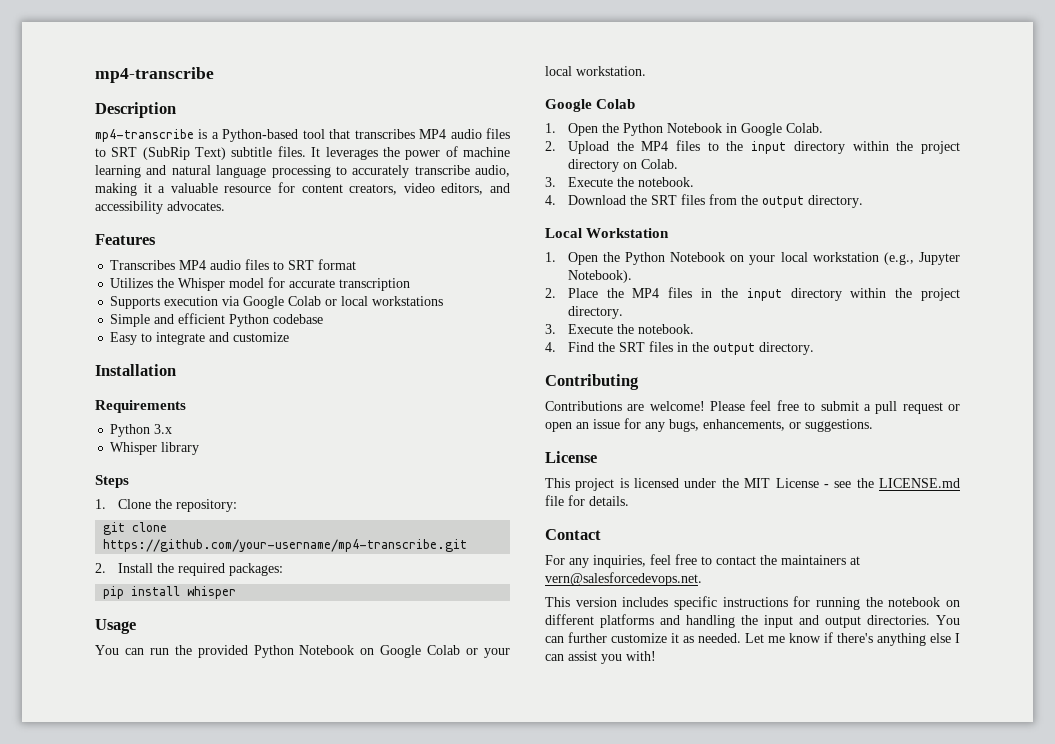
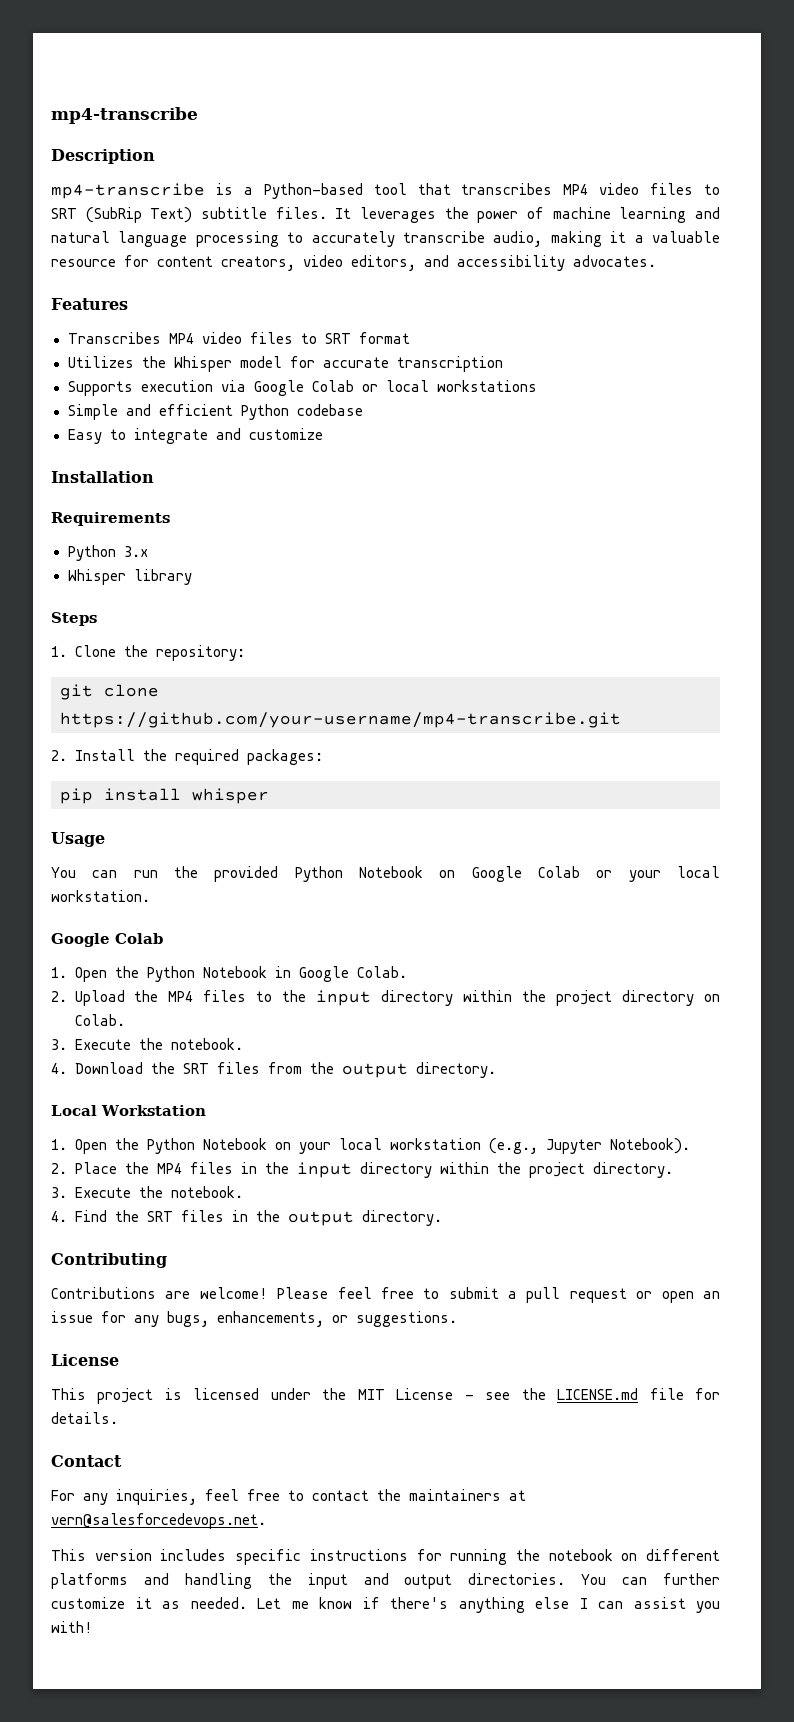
- mp4-transcribe is a Python-based tool that transcribes MP4 audio files to SRT (SubRip Text) subtitle files.
+ mp4-transcribe is a Python-based tool that transcribes MP4 video files to SRT (SubRip Text) subtitle files.
- Transcribes MP4 audio files to SRT format
+ Transcribes MP4 video files to SRT format

